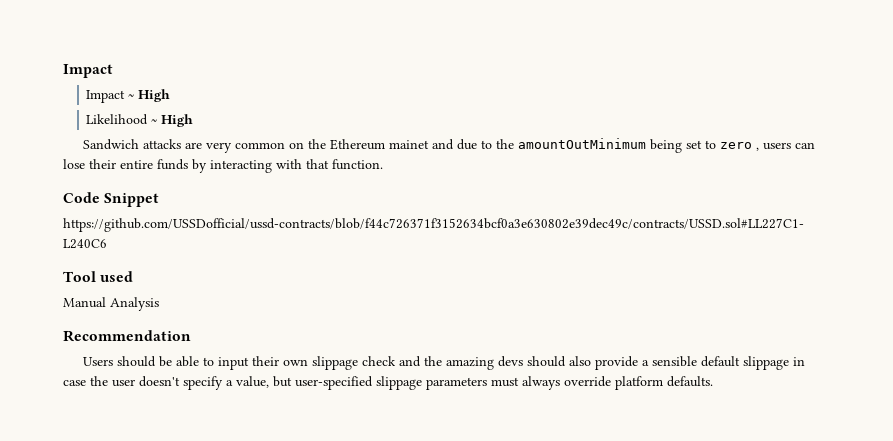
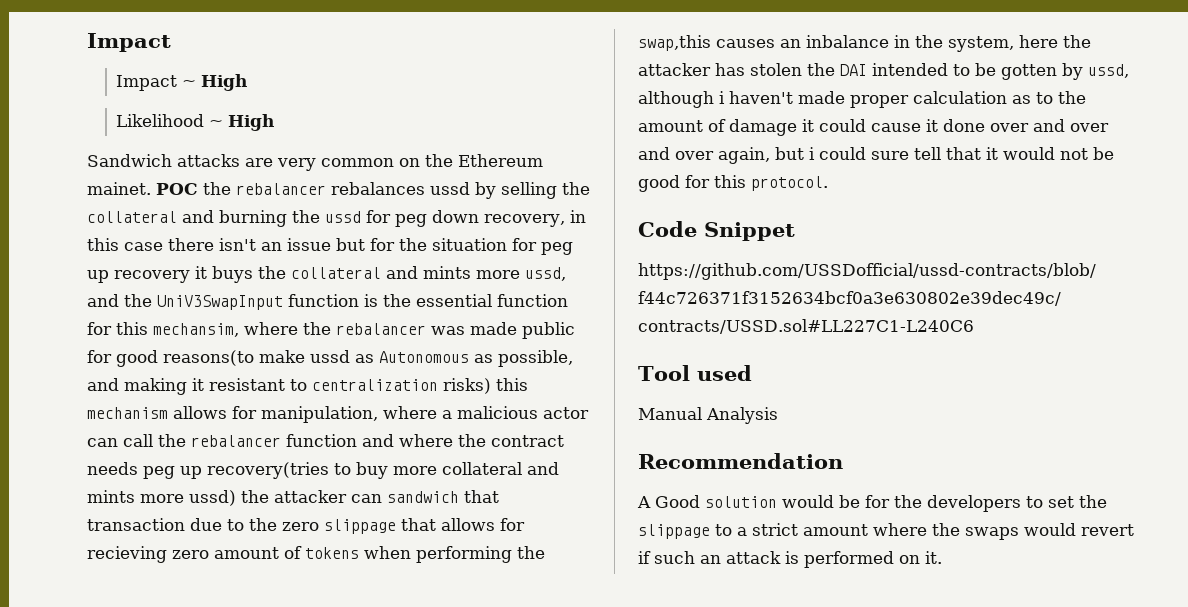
- Sandwich attacks are very common on the Ethereum mainet and due to the amountOutMinimum being set to zero , users can lose their entire funds by interacting with that function.
+ Sandwich attacks are very common on the Ethereum mainet. POC the rebalancer rebalances ussd by selling the collateral and burning the ussd for peg down recovery, in this case there isn't an issue but for the situation for peg up recovery it buys the collateral and mints more ussd, and the UniV3SwapInput function is the essential function for this mechansim, where the rebalancer was made public for good reasons(to make ussd as Autonomous as possible, and making it resistant to centralization risks) this mechanism allows for manipulation, where a malicious actor can call the rebalancer function and where the contract needs peg up recovery(tries to buy more collateral and mints more ussd) the attacker can sandwich that transaction due to the zero slippage that allows for recieving zero amount of tokens when performing the swap,this causes an inbalance in the system, here the attacker has stolen the DAI intended to be gotten by ussd, although i haven't made proper calculation as to the amount of damage it could cause it done over and over and over again, but i could sure tell that it would not be good for this protocol.
- Users should be able to input their own slippage check and the amazing devs should also provide a sensible default slippage in case the user doesn't specify a value, but user-specified slippage parameters must always override platform defaults.
+ A Good solution would be for the developers to set the slippage to a strict amount where the swaps would revert if such an attack is performed on it.

